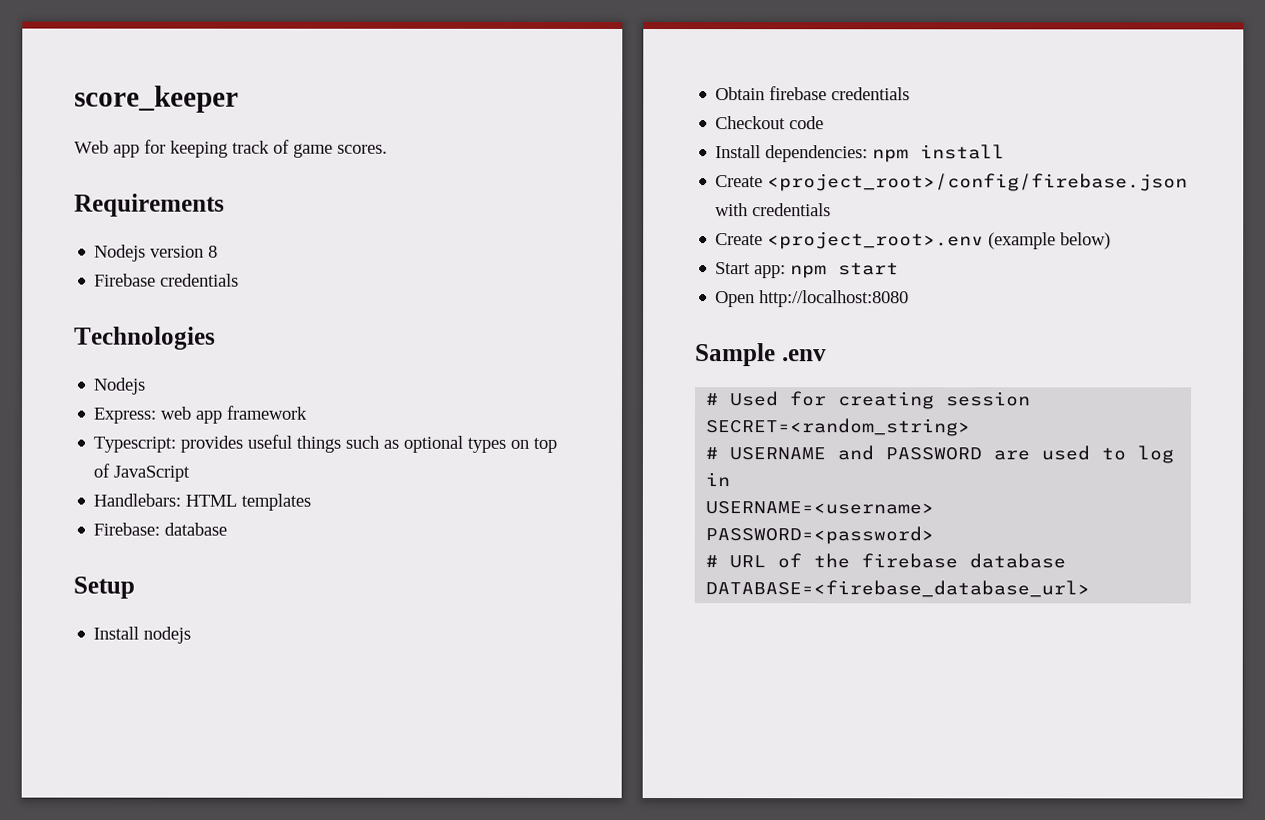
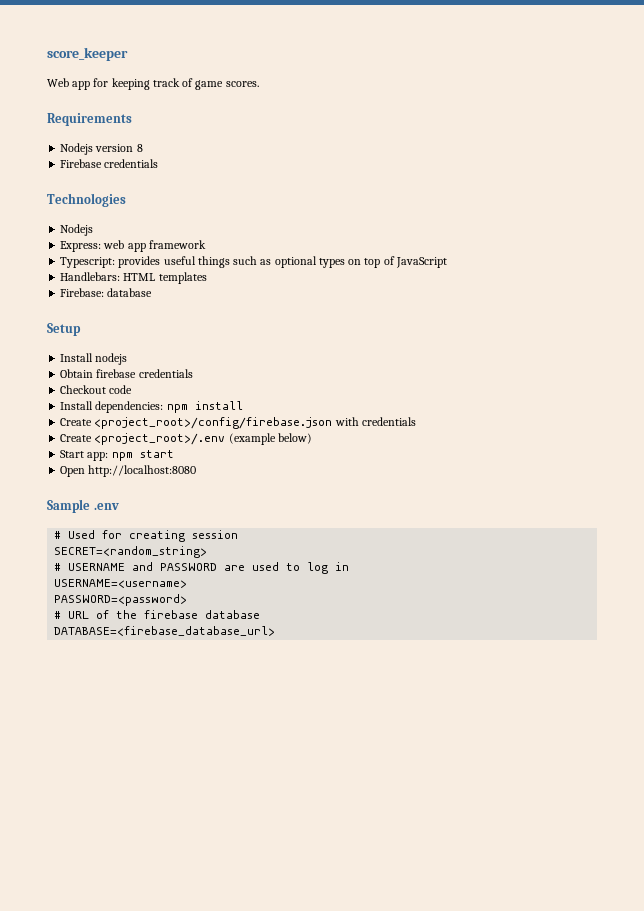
- Create <project_root>.env (example below)
+ Create <project_root>/.env (example below)

